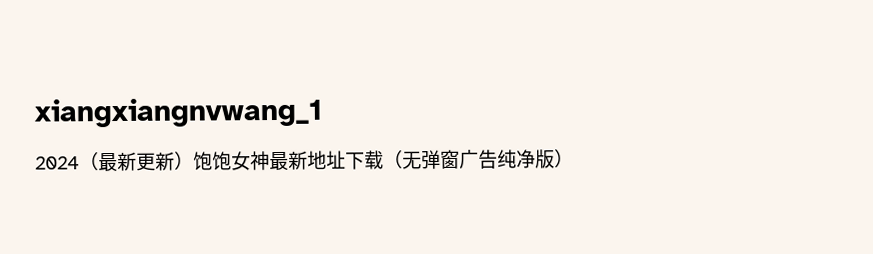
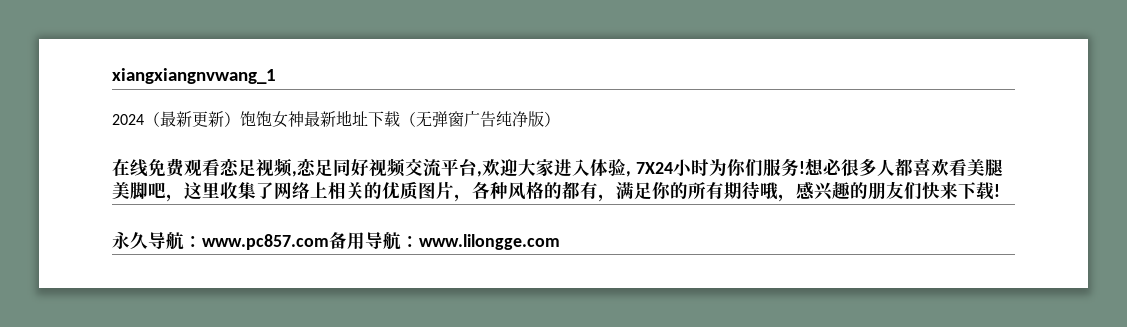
+ 在线免费观看恋足视频,恋足同好视频交流平台,欢迎大家进入体验, 7X24小时为你们服务!想必很多人都喜欢看美腿美脚吧，这里收集了网络上相关的优质图片，各种风格的都有，满足你的所有期待哦，感兴趣的朋友们快来下载!
+ 永久导航：www.pc857.com备用导航：www.lilongge.com

